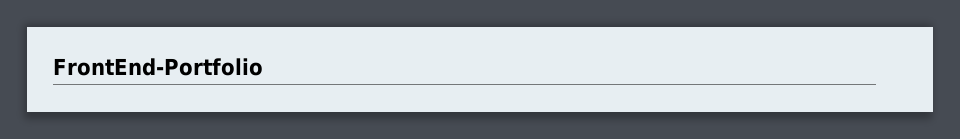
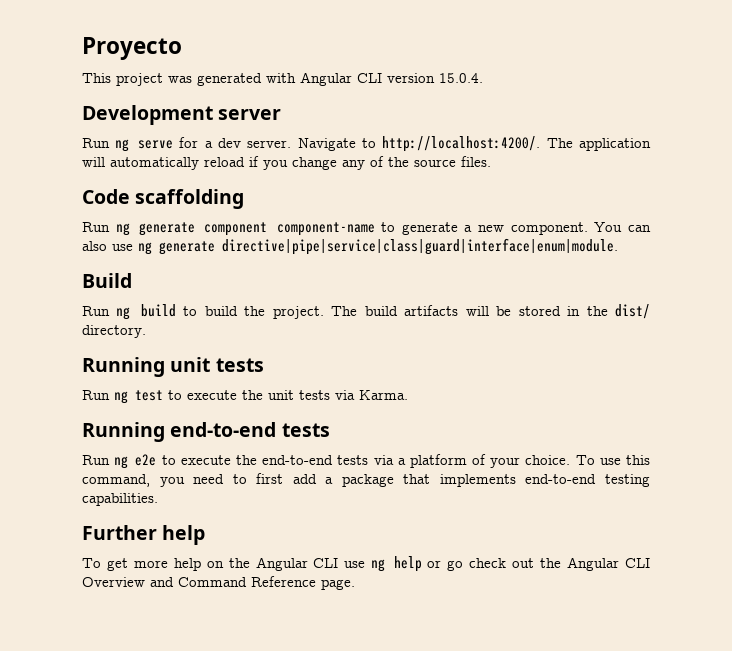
- FrontEnd-Portfolio
+ Proyecto
+ This project was generated with Angular CLI version 15.0.4.
+ Development server
+ Run ng serve for a dev server. Navigate to http://localhost:4200/. The application will automatically reload if you change any of the source files.
+ Code scaffolding
+ Run ng generate component component-name to generate a new component. You can also use ng generate directive|pipe|service|class|guard|interface|enum|module.
+ Build
+ Run ng build to build the project. The build artifacts will be stored in the dist/ directory.
+ Running unit tests
+ Run ng test to execute the unit tests via Karma.
+ Running end-to-end tests
+ Run ng e2e to execute the end-to-end tests via a platform of your choice. To use this command, you need to first add a package that implements end-to-end testing capabilities.
+ Further help
+ To get more help on the Angular CLI use ng help or go check out the Angular CLI Overview and Command Reference page.

